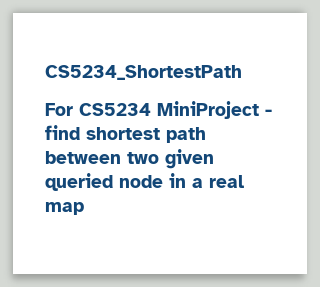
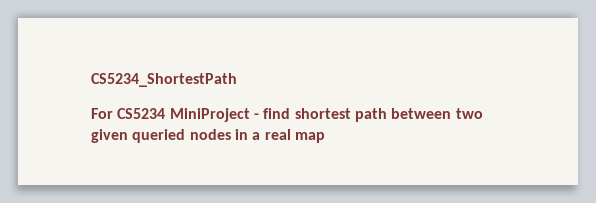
- For CS5234 MiniProject - find shortest path between two given queried node in a real map
+ For CS5234 MiniProject - find shortest path between two given queried nodes in a real map

